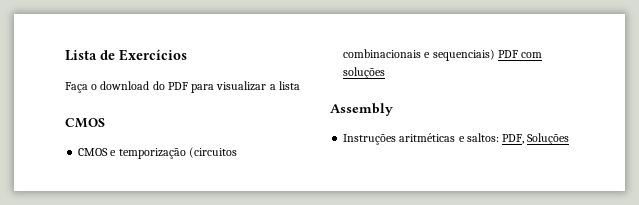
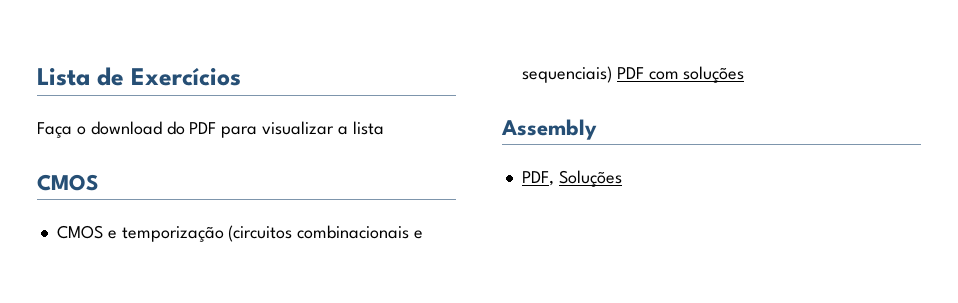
- Instruções aritméticas e saltos: PDF, Soluções
+ PDF, Soluções

